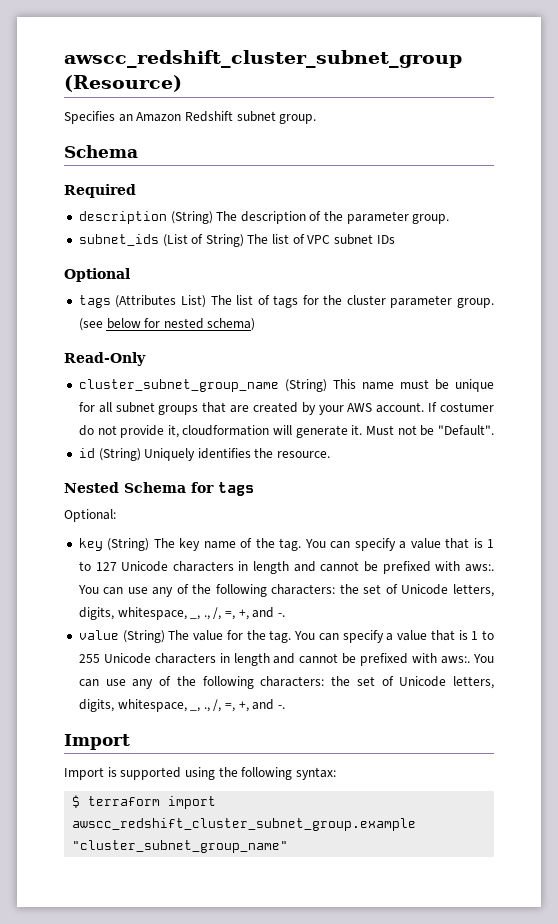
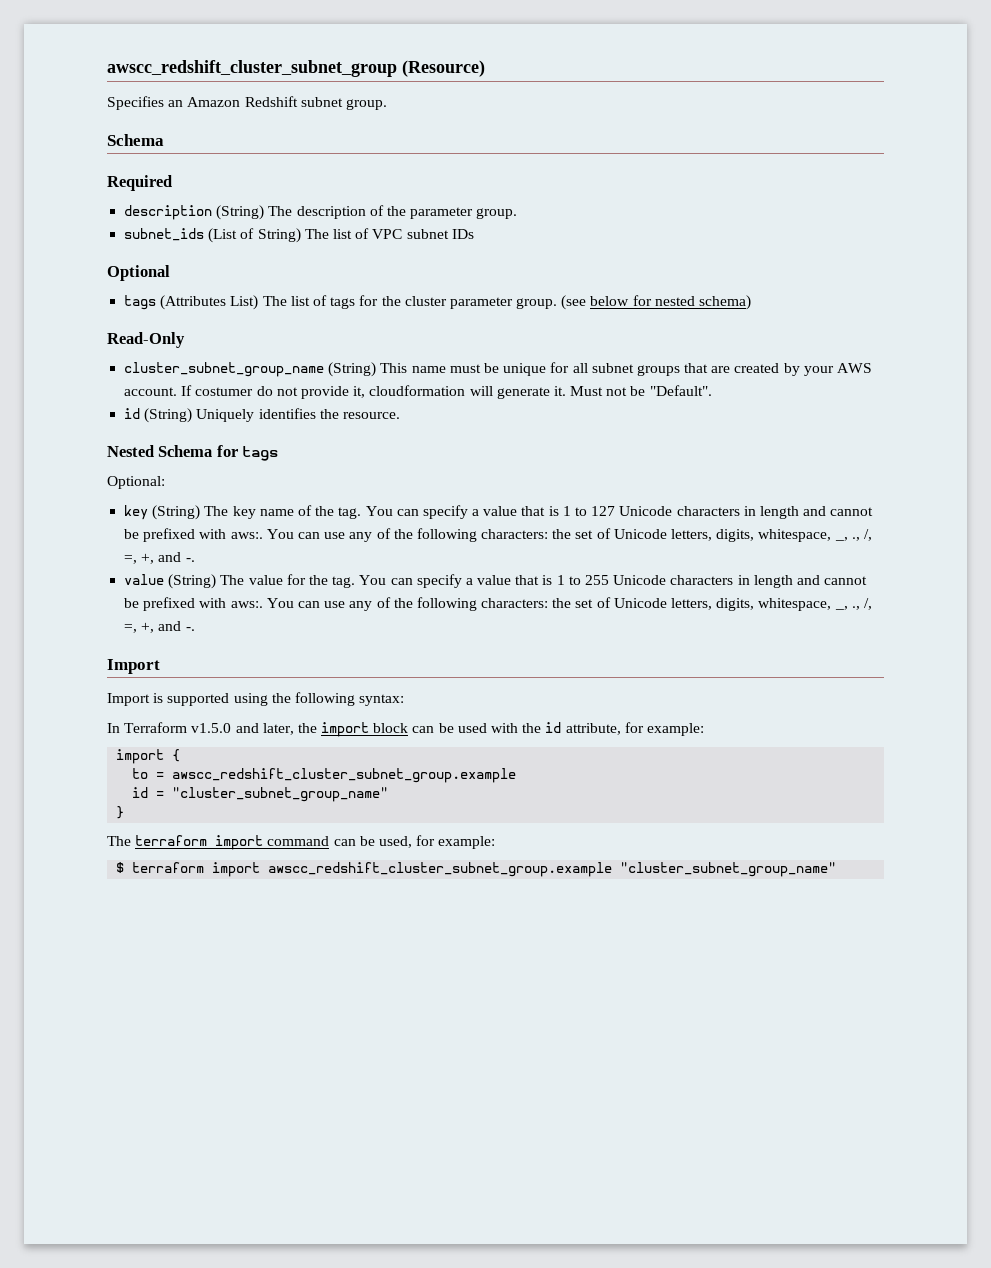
+ In Terraform v1.5.0 and later, the import block can be used with the id attribute, for example:
+ import {
+ to = awscc_redshift_cluster_subnet_group.example
+ id = "cluster_subnet_group_name"
+ }
+ The terraform import command can be used, for example:

